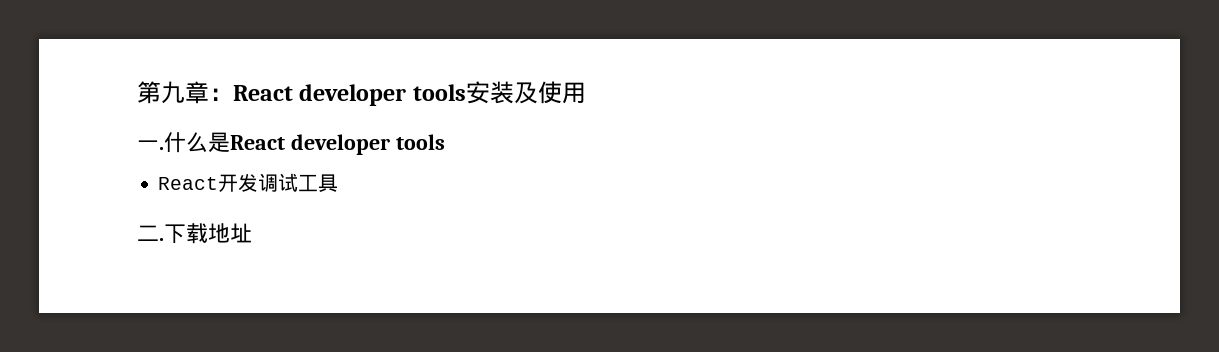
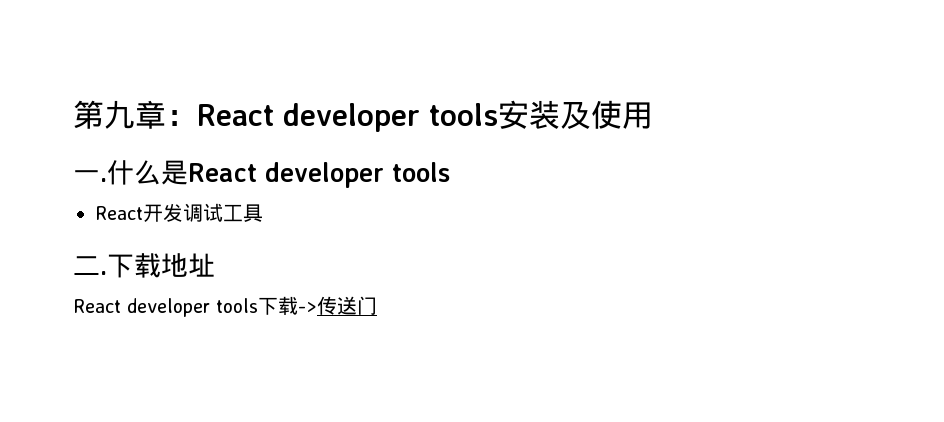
+ React developer tools下载->传送门

